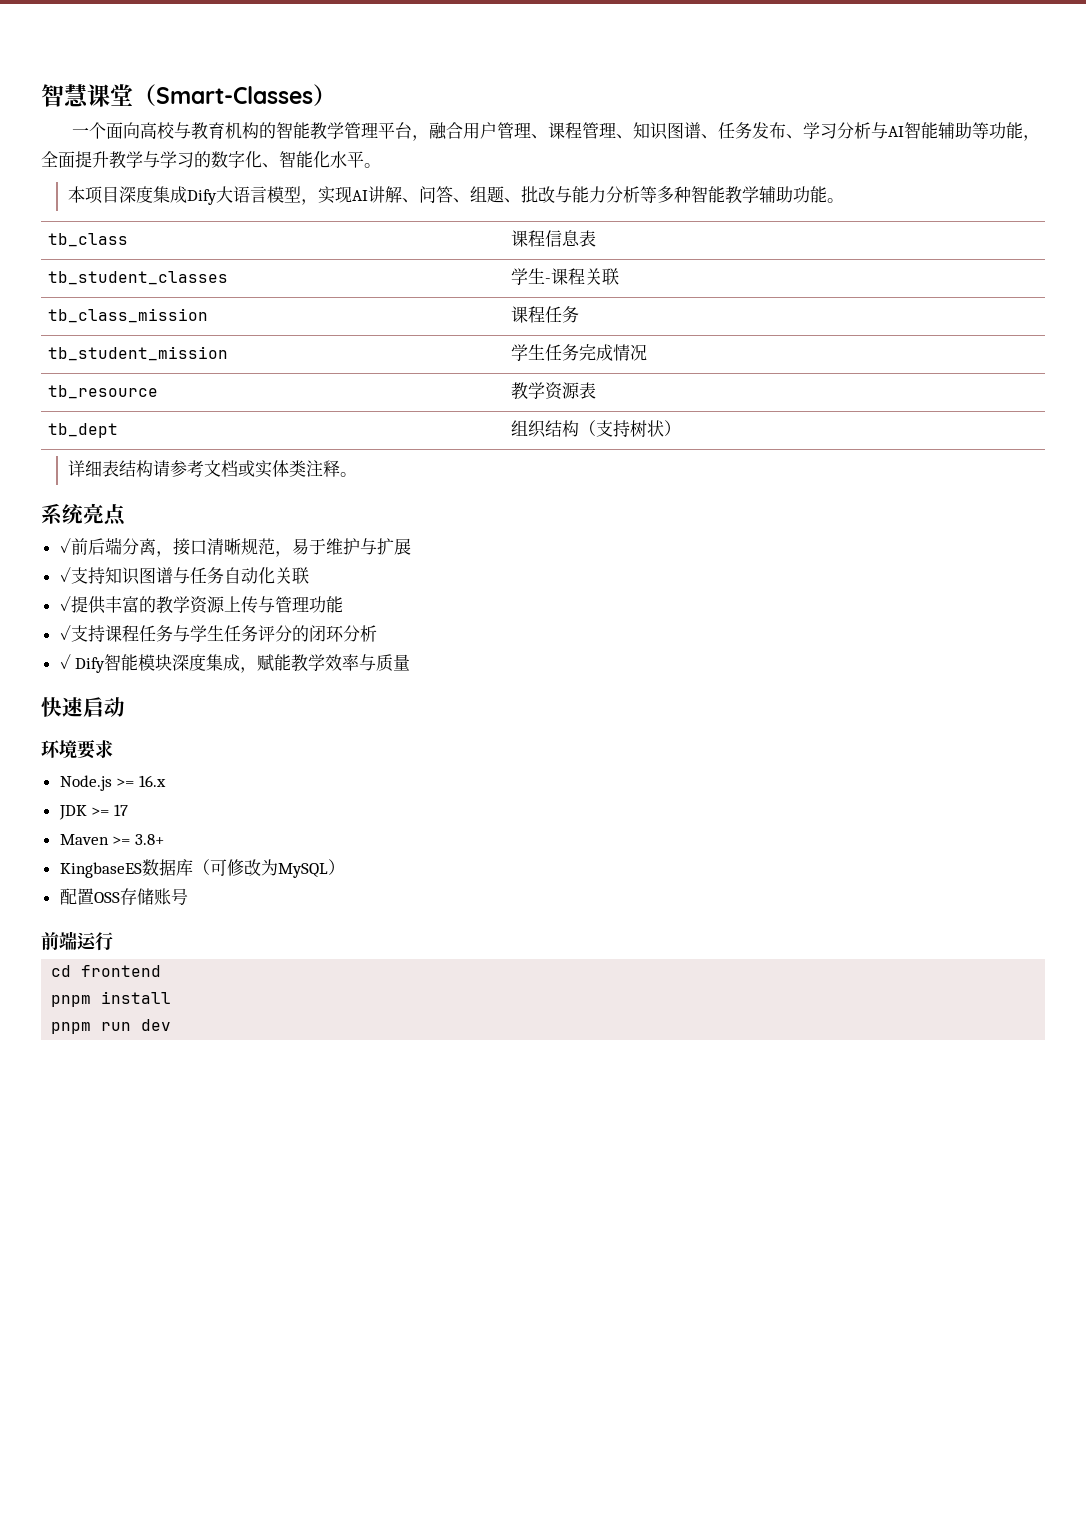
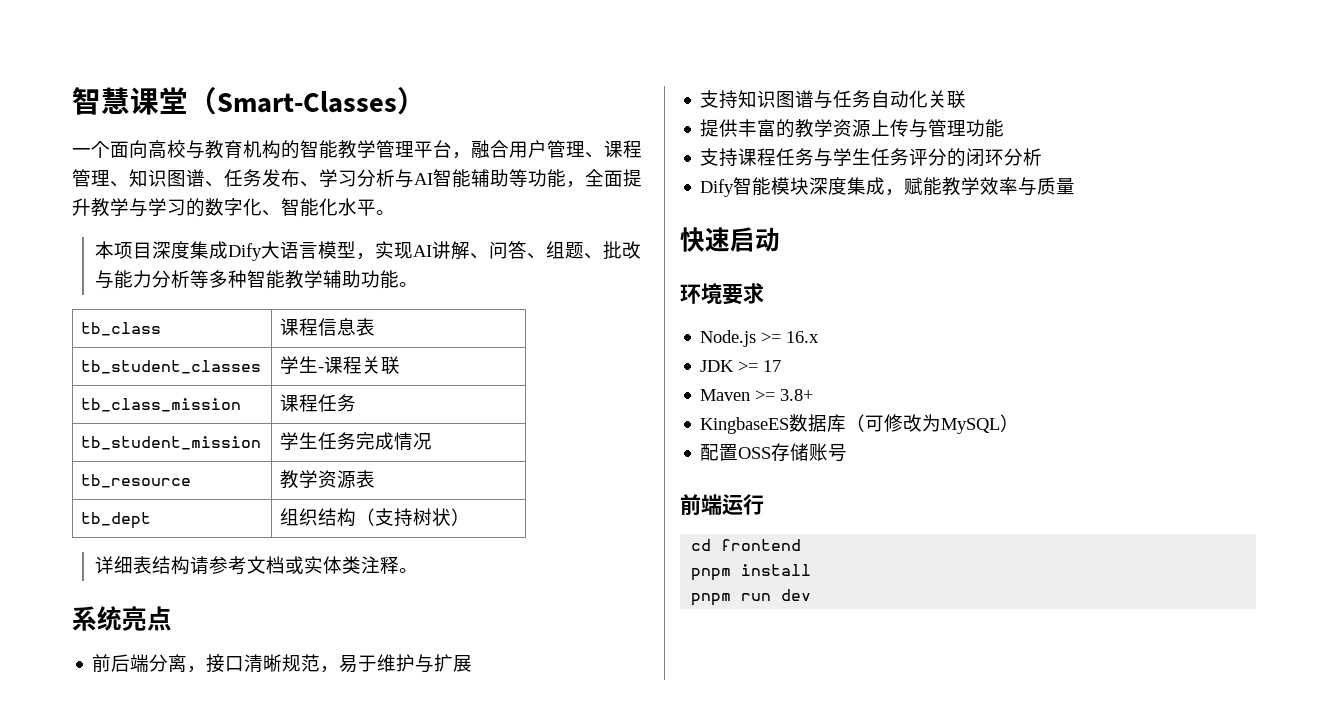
- ✓前后端分离，接口清晰规范，易于维护与扩展
+ 前后端分离，接口清晰规范，易于维护与扩展
- ✓支持知识图谱与任务自动化关联
+ 支持知识图谱与任务自动化关联
- ✓提供丰富的教学资源上传与管理功能
+ 提供丰富的教学资源上传与管理功能
- ✓支持课程任务与学生任务评分的闭环分析
+ 支持课程任务与学生任务评分的闭环分析
- ✓ Dify智能模块深度集成，赋能教学效率与质量
+ Dify智能模块深度集成，赋能教学效率与质量

